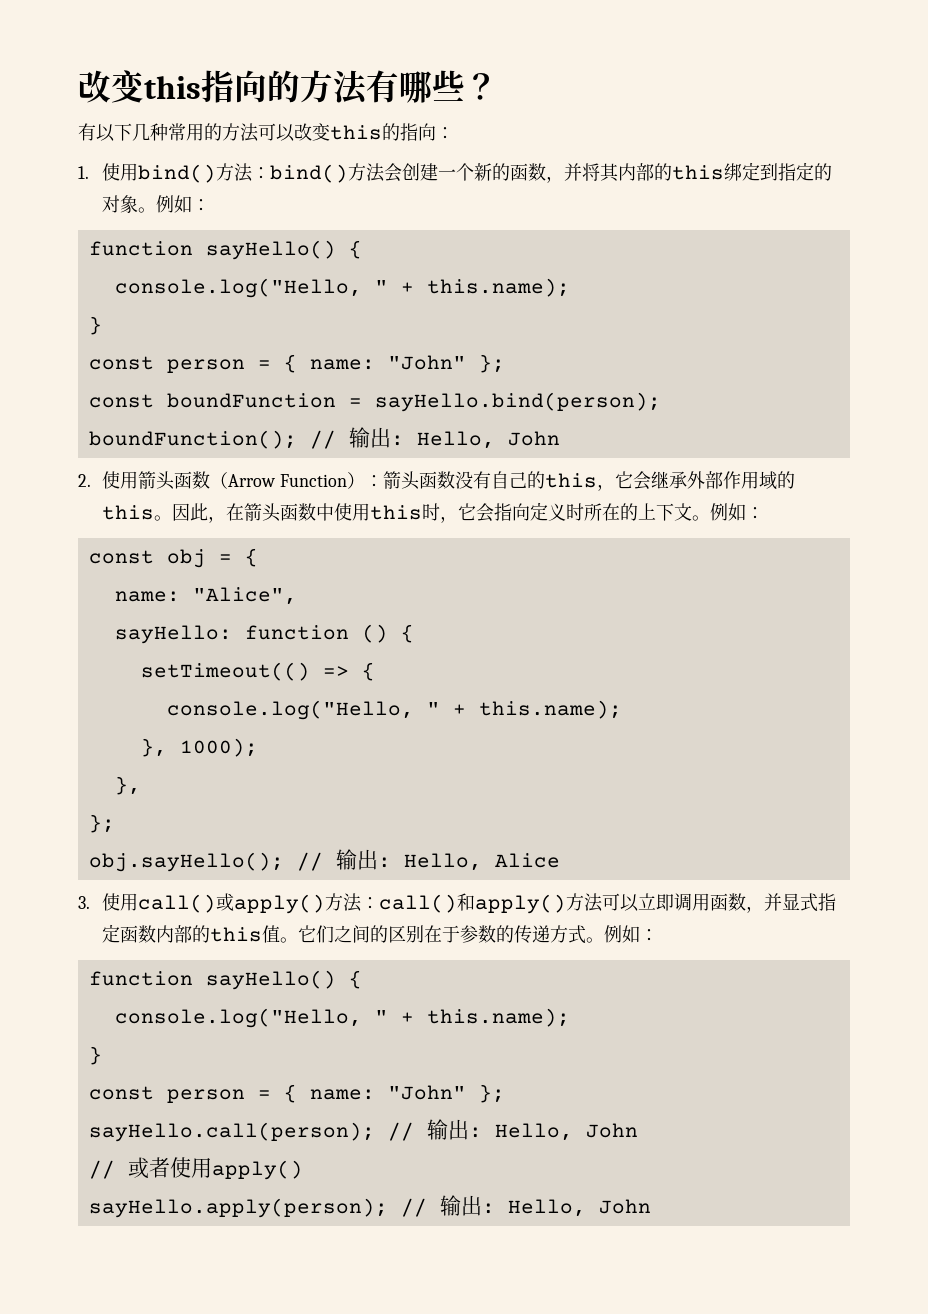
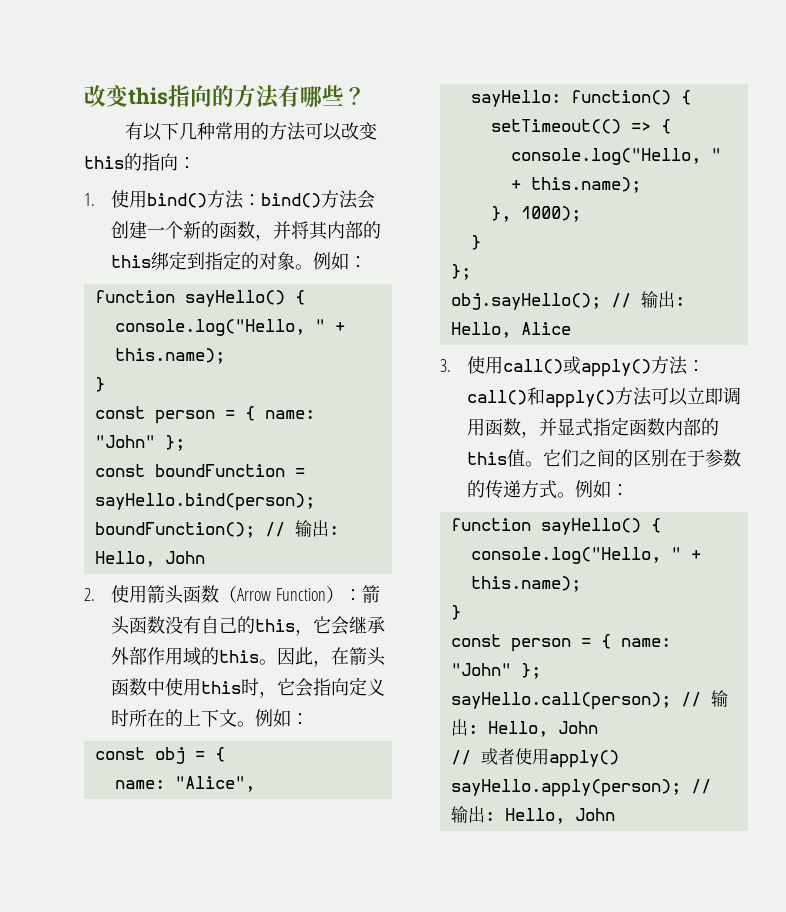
- sayHello: function () {
+ sayHello: function() {
  }, 1000);
- },
+ }

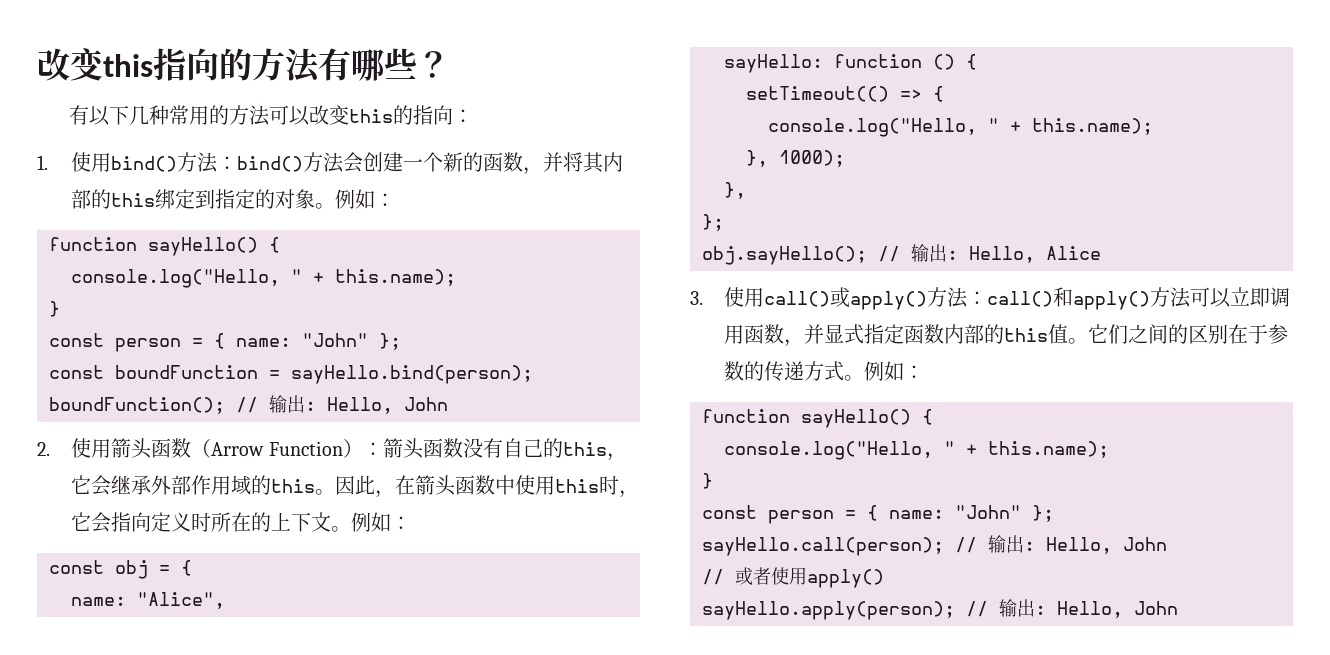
- sayHello: function() {
+ sayHello: function () {
  }, 1000);
- }
+ },

